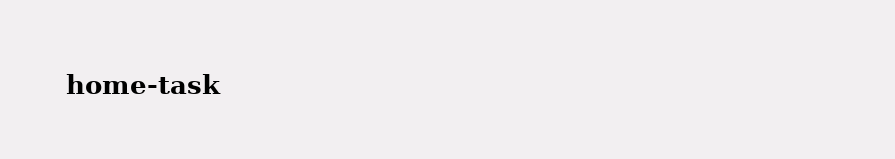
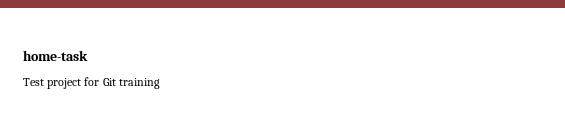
+ Test project for Git training

